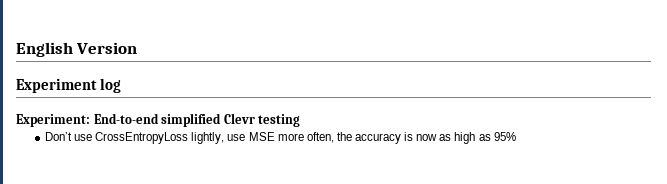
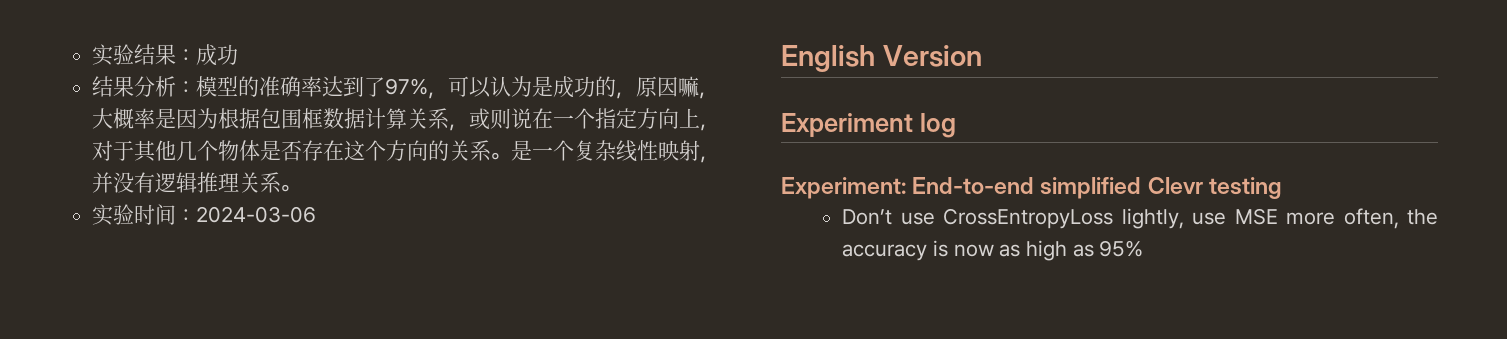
+ 实验结果：成功
+ 结果分析：模型的准确率达到了97%，可以认为是成功的，原因嘛，大概率是因为根据包围框数据计算关系，或则说在一个指定方向上，对于其他几个物体是否存在这个方向的关系。是一个复杂线性映射，并没有逻辑推理关系。
+ 实验时间：2024-03-06

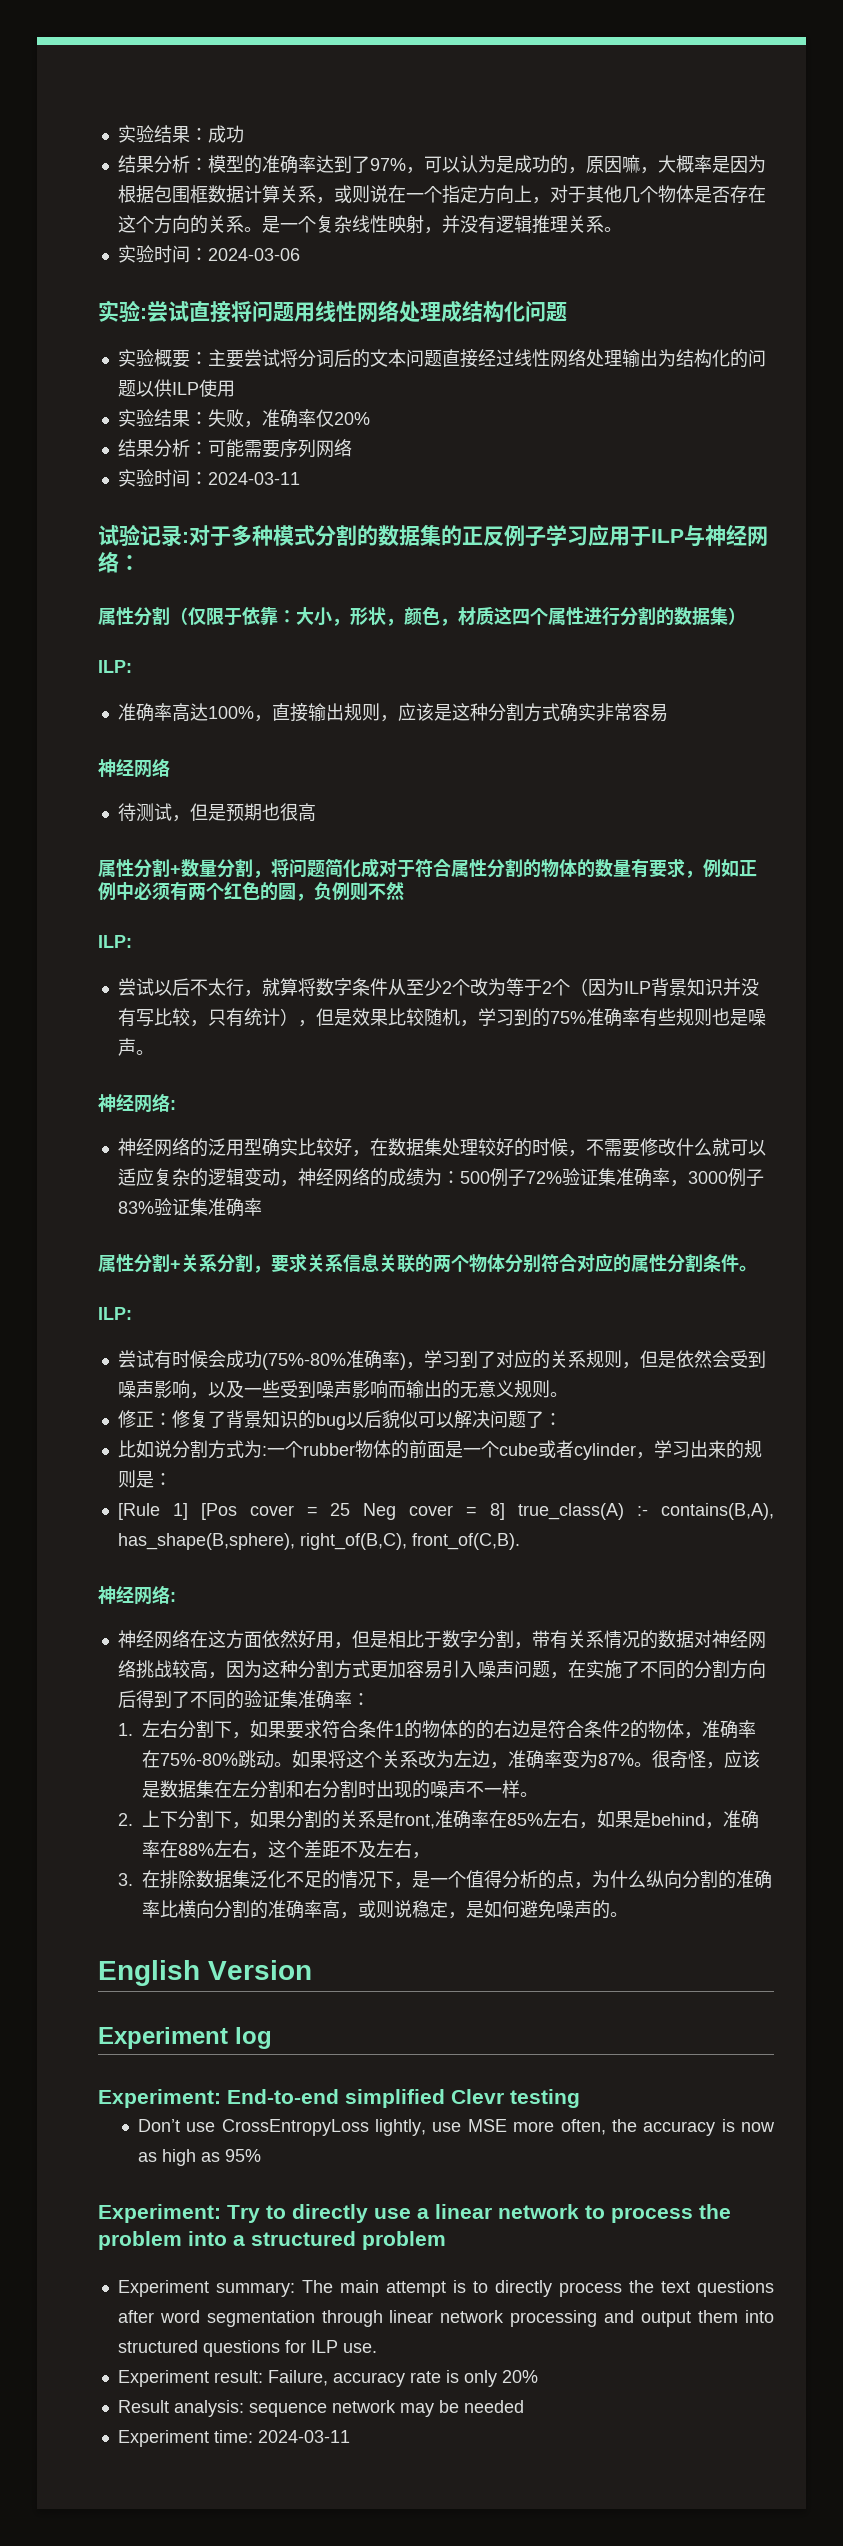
+ 实验:尝试直接将问题用线性网络处理成结构化问题
+ 实验概要：主要尝试将分词后的文本问题直接经过线性网络处理输出为结构化的问题以供ILP使用
+ 实验结果：失败，准确率仅20%
+ 结果分析：可能需要序列网络
+ 实验时间：2024-03-11
+ 试验记录:对于多种模式分割的数据集的正反例子学习应用于ILP与神经网络：
+ 属性分割（仅限于依靠：大小，形状，颜色，材质这四个属性进行分割的数据集）
+ ILP:
+ 准确率高达100%，直接输出规则，应该是这种分割方式确实非常容易
+ 神经网络
+ 待测试，但是预期也很高
+ 属性分割+数量分割，将问题简化成对于符合属性分割的物体的数量有要求，例如正例中必须有两个红色的圆，负例则不然
+ ILP:
+ 尝试以后不太行，就算将数字条件从至少2个改为等于2个（因为ILP背景知识并没有写比较，只有统计），但是效果比较随机，学习到的75%准确率有些规则也是噪声。
+ 神经网络:
+ 神经网络的泛用型确实比较好，在数据集处理较好的时候，不需要修改什么就可以适应复杂的逻辑变动，神经网络的成绩为：500例子72%验证集准确率，3000例子83%验证集准确率
+ 属性分割+关系分割，要求关系信息关联的两个物体分别符合对应的属性分割条件。
+ ILP:
+ 尝试有时候会成功(75%-80%准确率)，学习到了对应的关系规则，但是依然会受到噪声影响，以及一些受到噪声影响而输出的无意义规则。
+ 修正：修复了背景知识的bug以后貌似可以解决问题了：
+ 比如说分割方式为:一个rubber物体的前面是一个cube或者cylinder，学习出来的规则是：
+ [Rule 1] [Pos cover = 25 Neg cover = 8] true_class(A) :- contains(B,A), has_shape(B,sphere), right_of(B,C), front_of(C,B).
+ 神经网络:
+ 神经网络在这方面依然好用，但是相比于数字分割，带有关系情况的数据对神经网络挑战较高，因为这种分割方式更加容易引入噪声问题，在实施了不同的分割方向后得到了不同的验证集准确率：
+ 1.左右分割下，如果要求符合条件1的物体的的右边是符合条件2的物体，准确率在75%-80%跳动。如果将这个关系改为左边，准确率变为87%。很奇怪，应该是数据集在左分割和右分割时出现的噪声不一样。
+ 2.上下分割下，如果分割的关系是front,准确率在85%左右，如果是behind，准确率在88%左右，这个差距不及左右，
+ 3.在排除数据集泛化不足的情况下，是一个值得分析的点，为什么纵向分割的准确率比横向分割的准确率高，或则说稳定，是如何避免噪声的。
+ Experiment: Try to directly use a linear network to process the problem into a structured problem
+ Experiment summary: The main attempt is to directly process the text questions after word segmentation through linear network processing and output them into structured questions for ILP use.
+ Experiment result: Failure, accuracy rate is only 20%
+ Result analysis: sequence network may be needed
+ Experiment time: 2024-03-11

